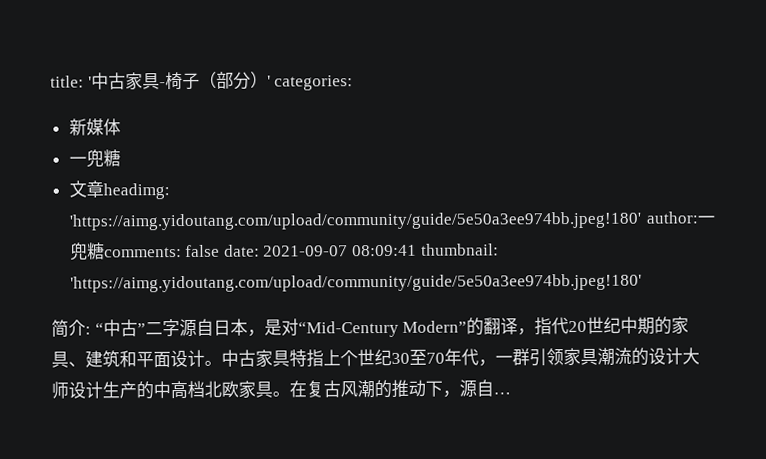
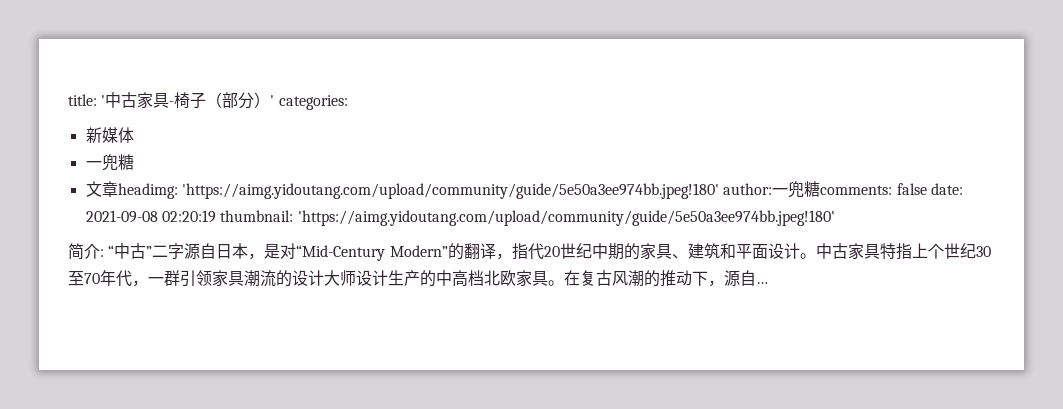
- 文章headimg: 'https://aimg.yidoutang.com/upload/community/guide/5e50a3ee974bb.jpeg!180' author:一兜糖comments: false date: 2021-09-07 08:09:41 thumbnail: 'https://aimg.yidoutang.com/upload/community/guide/5e50a3ee974bb.jpeg!180'
+ 文章headimg: 'https://aimg.yidoutang.com/upload/community/guide/5e50a3ee974bb.jpeg!180' author:一兜糖comments: false date: 2021-09-08 02:20:19 thumbnail: 'https://aimg.yidoutang.com/upload/community/guide/5e50a3ee974bb.jpeg!180'

